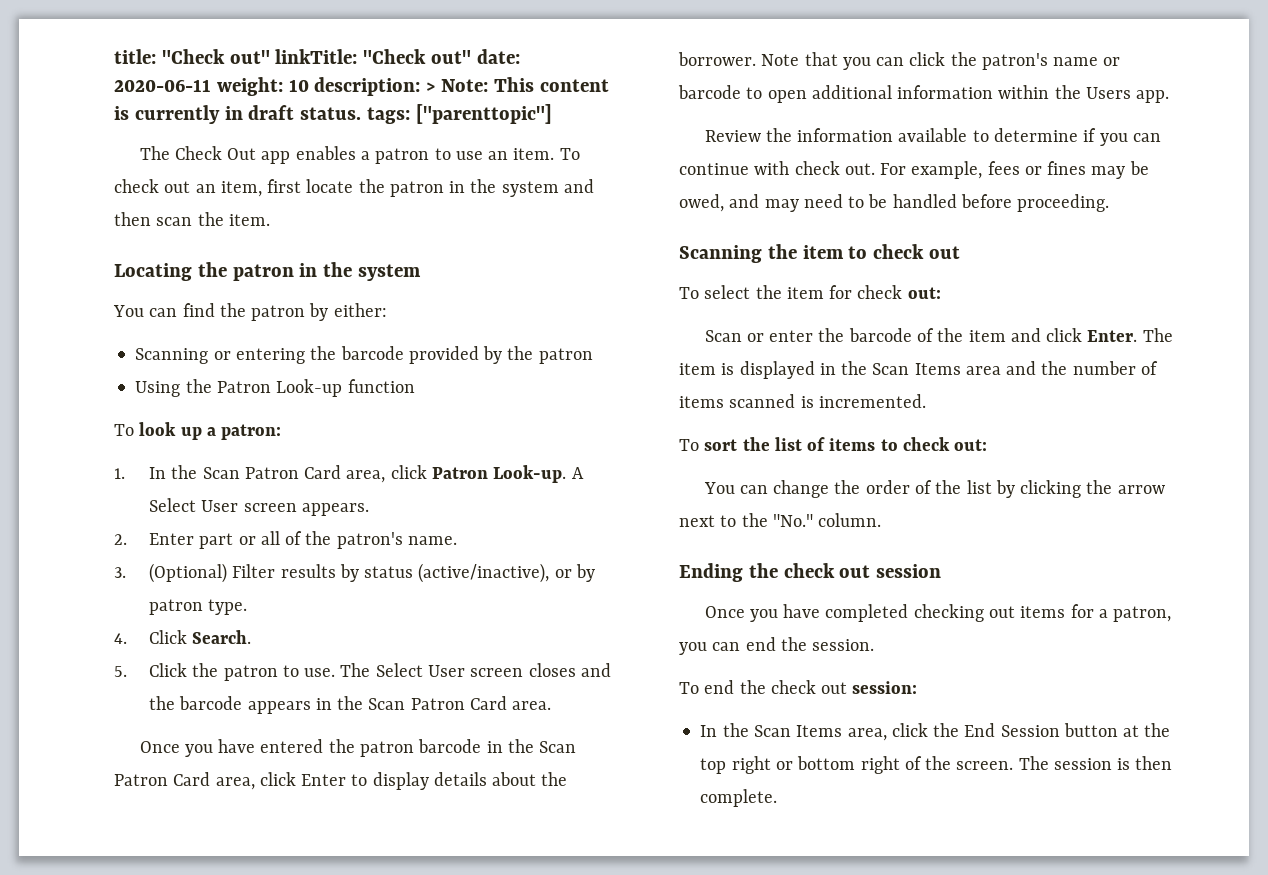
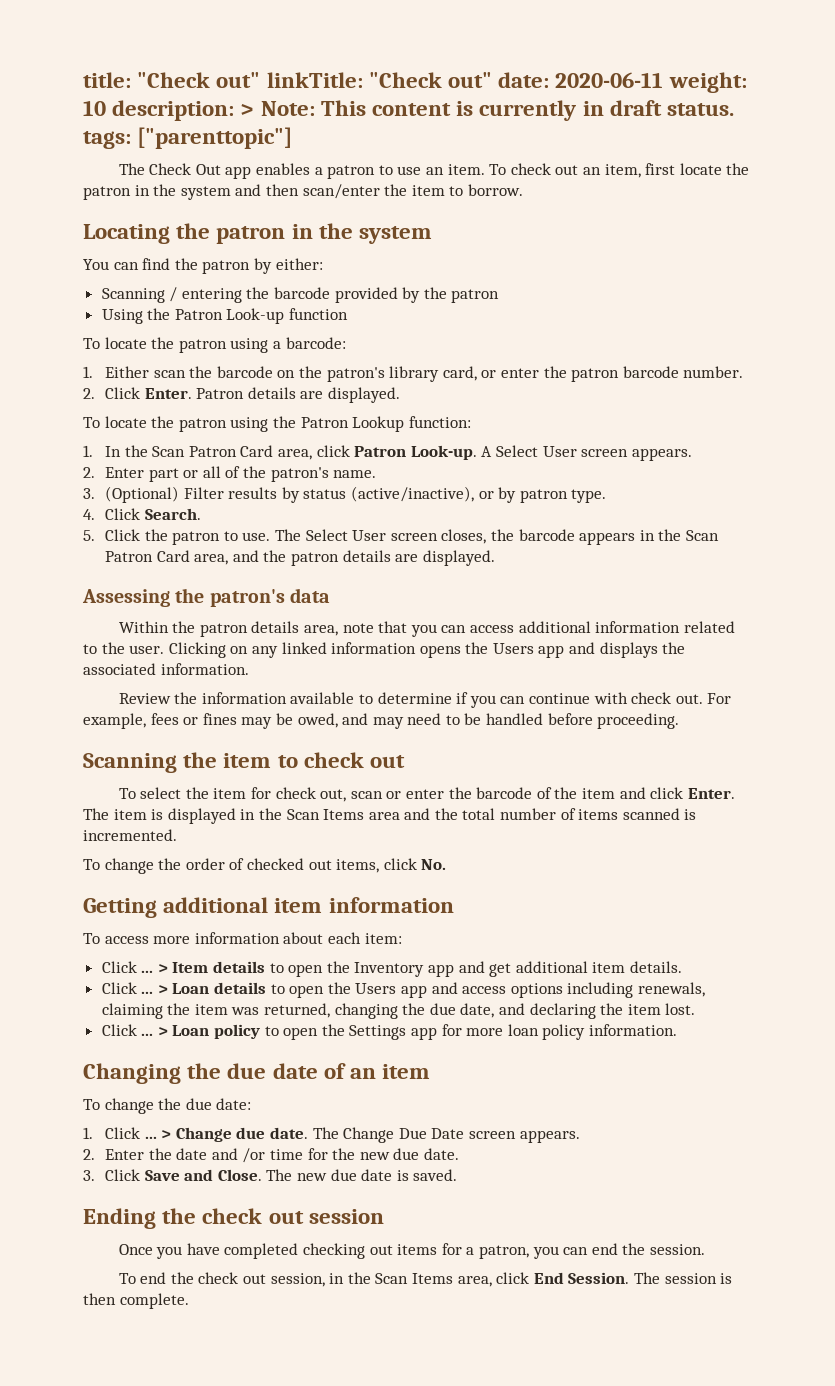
- To check out an item, first locate the patron in the system and then scan the item.
+ To check out an item, first locate the patron in the system and then scan/enter the item to borrow.
- Scanning or entering the barcode provided by the patron
+ Scanning / entering the barcode provided by the patron
- To look up a patron:
+ To locate the patron using a barcode:
+ 1. Either scan the barcode on the patron's library card, or enter the patron barcode number.
+ 2. Click Enter. Patron details are displayed.
+ To locate the patron using the Patron Lookup function:
- The Select User screen closes and the barcode appears in the Scan Patron Card area.
- Once you have entered the patron barcode in the Scan Patron Card area, click Enter to display details about the borrower. Note that you can click the patron's name or barcode to open additional information within the Users app.
+ The Select User screen closes, the barcode appears in the Scan Patron Card area, and the patron details are displayed.
+ Assessing the patron's data
+ Within the patron details area, note that you can access additional information related to the user. Clicking on any linked information opens the Users app and displays the associated information.
- To select the item for check out:
- Scan or enter the barcode of the item and click Enter.
+ To select the item for check out, scan or enter the barcode of the item and click Enter.
- The item is displayed in the Scan Items area and the number of items scanned is incremented.
+ The item is displayed in the Scan Items area and the total number of items scanned is incremented.
- To sort the list of items to check out:
- You can change the order of the list by clicking the arrow next to the "No." column.
+ To change the order of checked out items, click No.
+ Getting additional item information
+ To access more information about each item:
+ Click ... > Item details to open the Inventory app and get additional item details.
+ Click ... > Loan details to open the Users app and access options including renewals, claiming the item was returned, changing the due date, and declaring the item lost.
+ Click ... > Loan policy to open the Settings app for more loan policy information.
+ Changing the due date of an item
+ To change the due date:
+ 1. Click ... > Change due date. The Change Due Date screen appears.
+ 2. Enter the date and /or time for the new due date.
+ 3. Click Save and Close. The new due date is saved.
- To end the check out session:
- In the Scan Items area, click the End Session button at the top right or bottom right of the screen.
+ To end the check out session, in the Scan Items area, click End Session.

